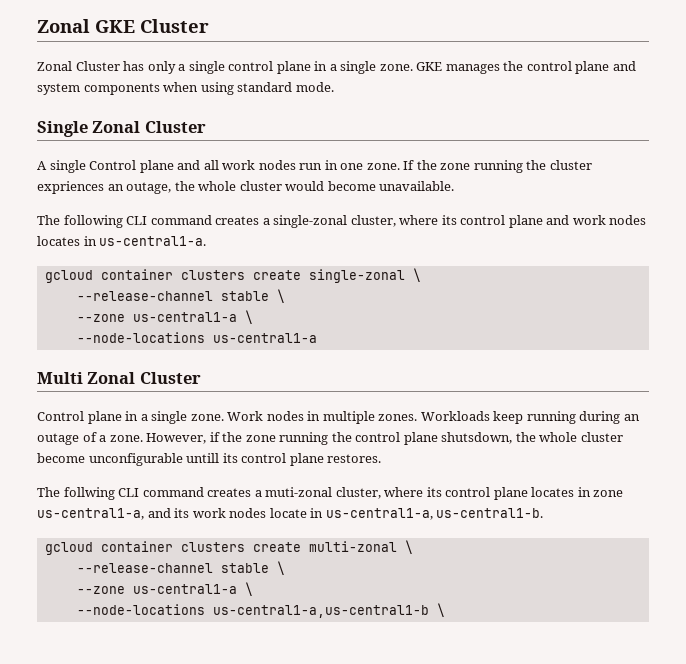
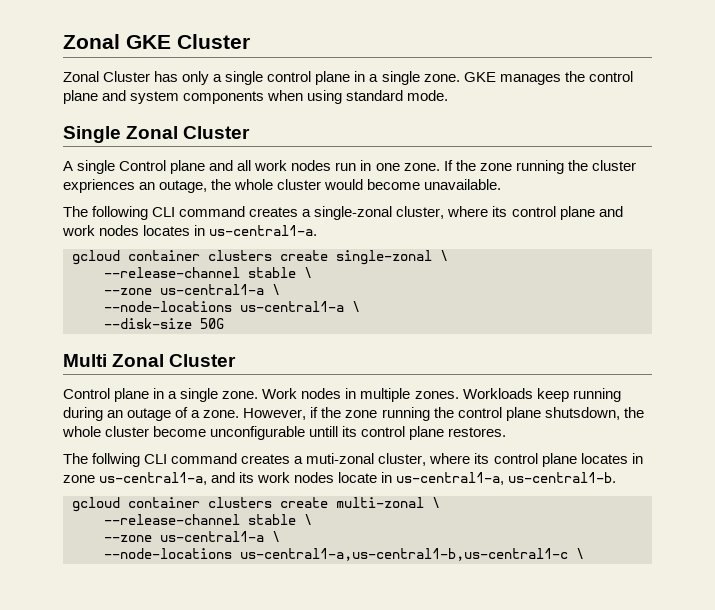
- --node-locations us-central1-a
+ --node-locations us-central1-a \
+ --disk-size 50G
- --node-locations us-central1-a,us-central1-b \
+ --node-locations us-central1-a,us-central1-b,us-central1-c \

